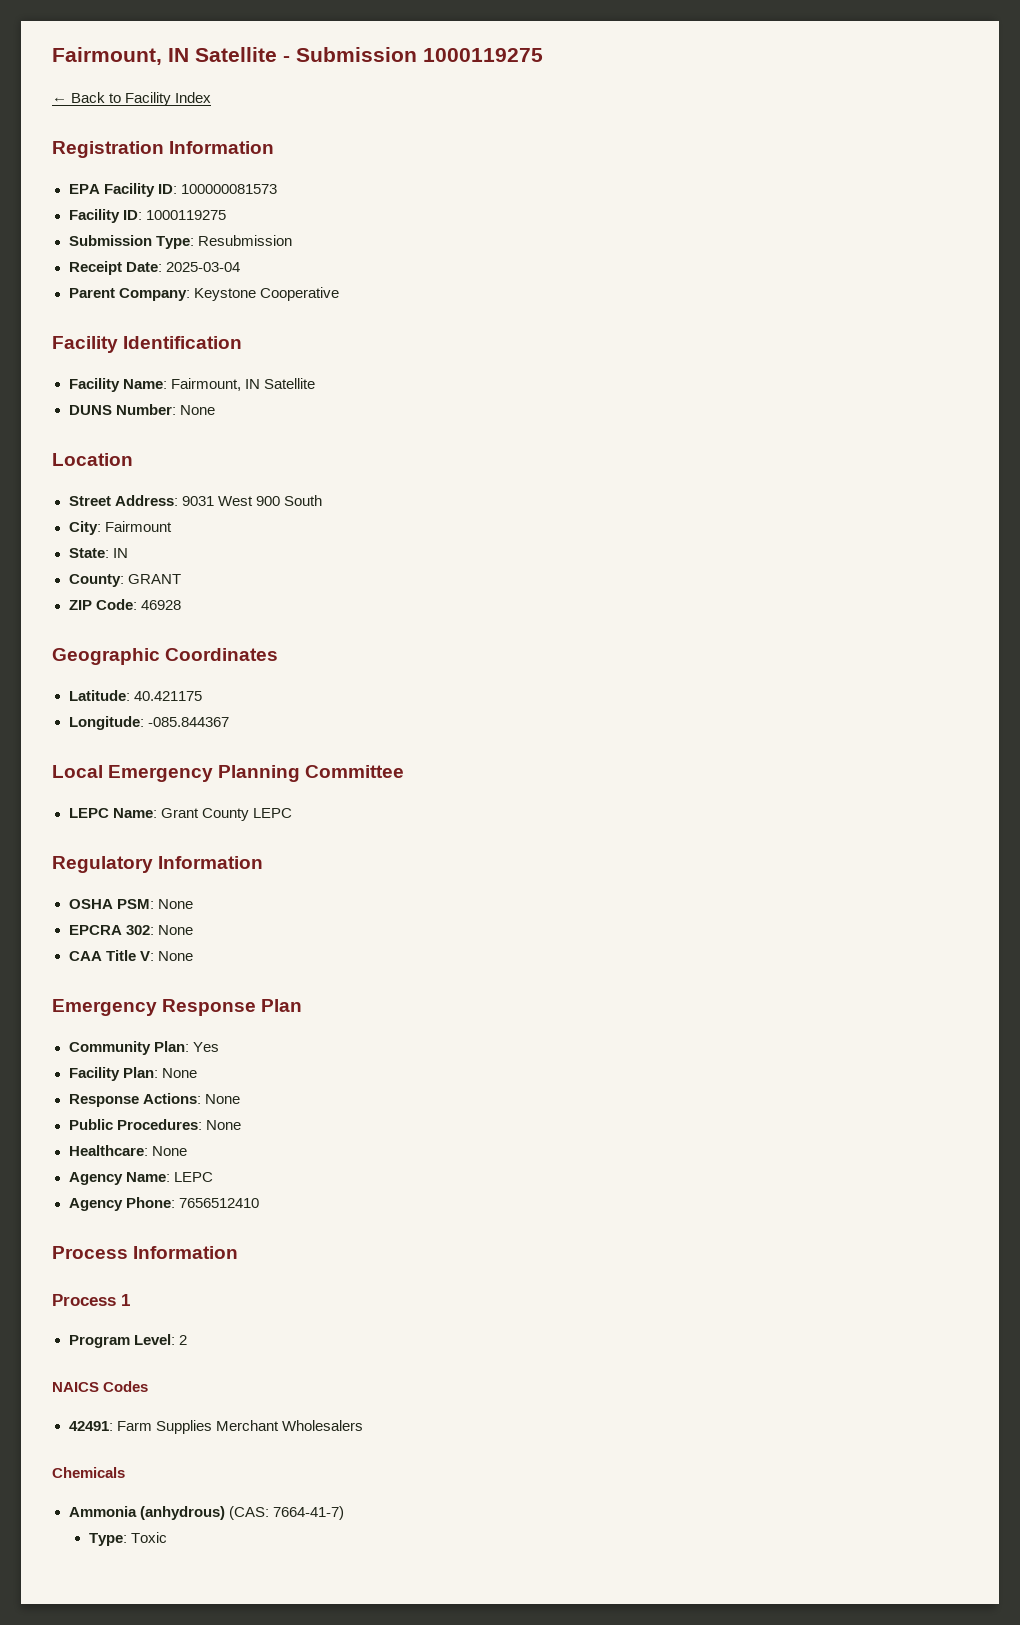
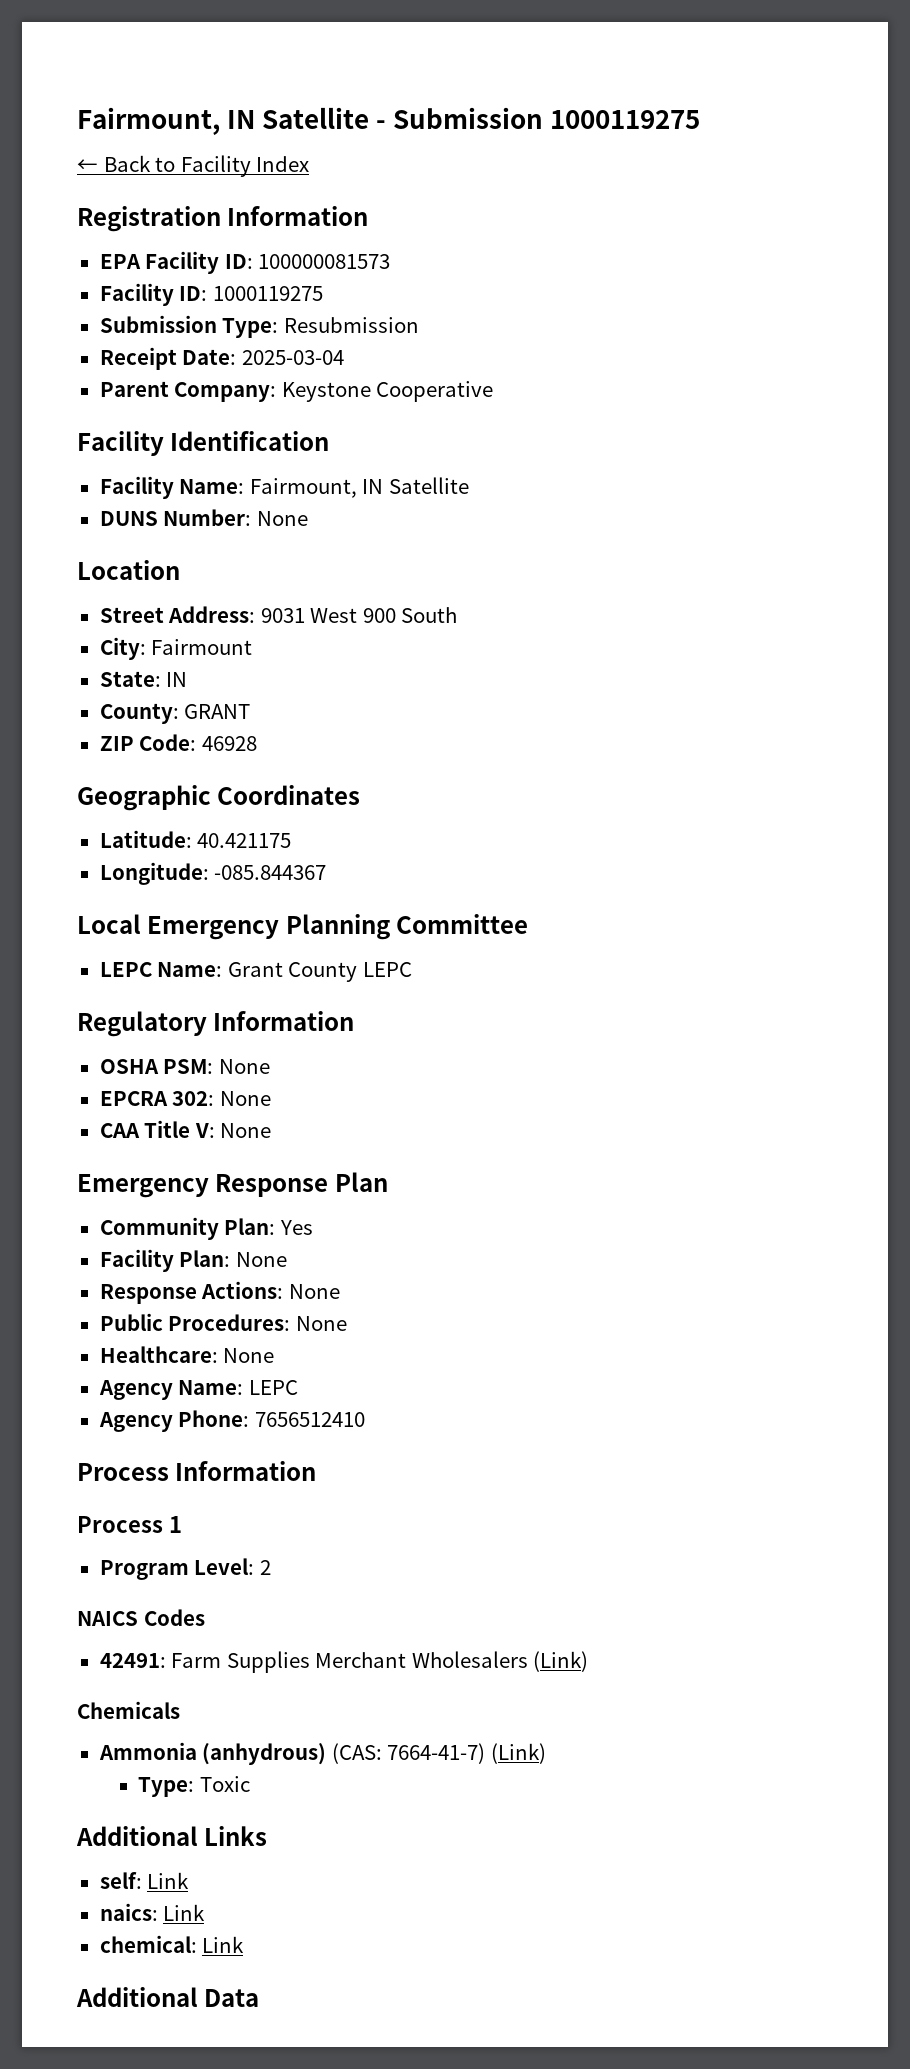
- 42491: Farm Supplies Merchant Wholesalers
+ 42491: Farm Supplies Merchant Wholesalers (Link)
- Ammonia (anhydrous) (CAS: 7664-41-7)
+ Ammonia (anhydrous) (CAS: 7664-41-7) (Link)
+ Additional Links
+ self: Link
+ naics: Link
+ chemical: Link
+ Additional Data

